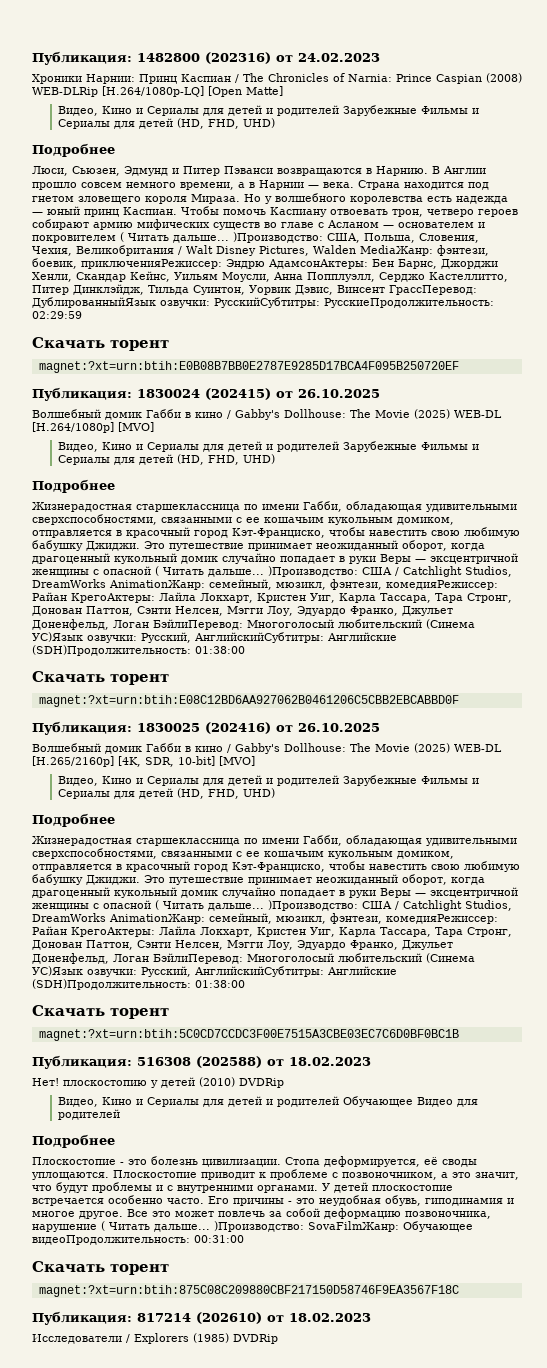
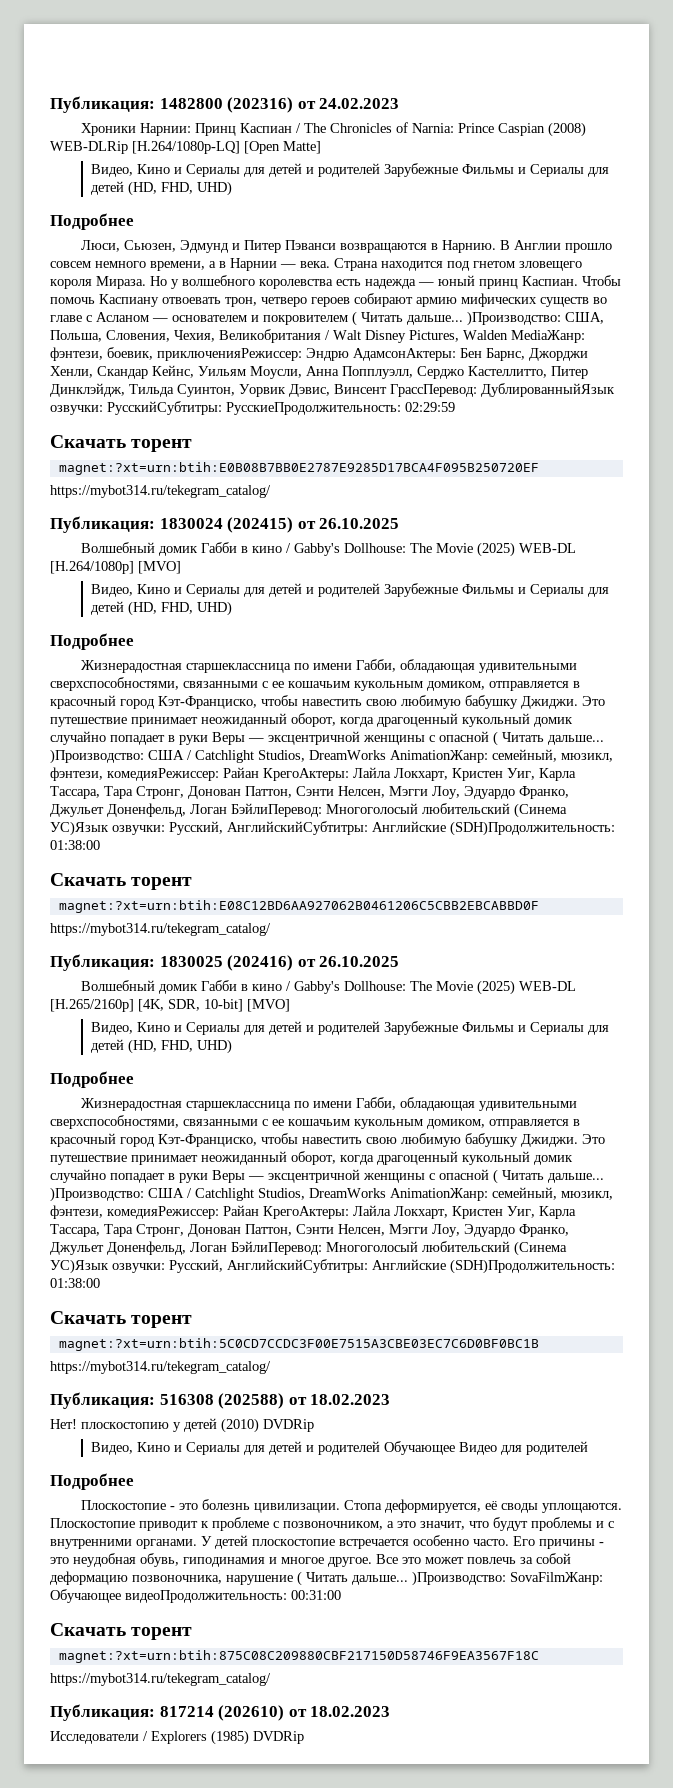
  magnet:?xt=urn:btih:E0B08B7BB0E2787E9285D17BCA4F095B250720EF
+ https://mybot314.ru/tekegram_catalog/
  magnet:?xt=urn:btih:E08C12BD6AA927062B0461206C5CBB2EBCABBD0F
+ https://mybot314.ru/tekegram_catalog/
  magnet:?xt=urn:btih:5C0CD7CCDC3F00E7515A3CBE03EC7C6D0BF0BC1B
+ https://mybot314.ru/tekegram_catalog/
  magnet:?xt=urn:btih:875C08C209880CBF217150D58746F9EA3567F18C
+ https://mybot314.ru/tekegram_catalog/

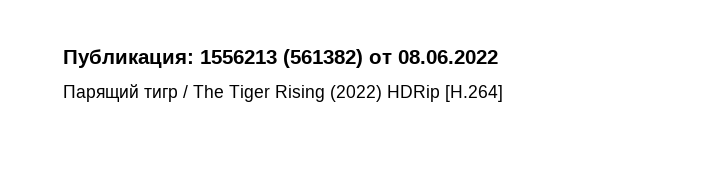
- Публикация: 1482800 (202316) от 24.02.2023
- Хроники Нарнии: Принц Каспиан / The Chronicles of Narnia: Prince Caspian (2008) WEB-DLRip [H.264/1080p-LQ] [Open Matte]
- Видео, Кино и Сериалы для детей и родителей Зарубежные Фильмы и Сериалы для детей (HD, FHD, UHD)
- Подробнее
- Люси, Сьюзен, Эдмунд и Питер Пэванси возвращаются в Нарнию. В Англии прошло совсем немного времени, а в Нарнии — века. Страна находится под гнетом зловещего короля Мираза. Но у волшебного королевства есть надежда — юный принц Каспиан. Чтобы помочь Каспиану отвоевать трон, четверо героев собирают армию мифических существ во главе с Асланом — основателем и покровителем ( Читать дальше... )Производство: США, Польша, Словения, Чехия, Великобритания / Walt Disney Pictures, Walden MediaЖанр: фэнтези, боевик, приключенияРежиссер: Эндрю АдамсонАктеры: Бен Барнс, Джорджи Хенли, Скандар Кейнс, Уильям Моусли, Анна Попплуэлл, Серджо Кастеллитто, Питер Динклэйдж, Тильда Суинтон, Уорвик Дэвис, Винсент ГрассПеревод: ДублированныйЯзык озвучки: РусскийСубтитры: РусскиеПродолжительность: 02:29:59
- Скачать торент
- magnet:?xt=urn:btih:E0B08B7BB0E2787E9285D17BCA4F095B250720EF
- https://mybot314.ru/tekegram_catalog/
- Публикация: 1830024 (202415) от 26.10.2025
- Волшебный домик Габби в кино / Gabby's Dollhouse: The Movie (2025) WEB-DL [H.264/1080p] [MVO]
- Видео, Кино и Сериалы для детей и родителей Зарубежные Фильмы и Сериалы для детей (HD, FHD, UHD)
- Подробнее
- Жизнерадостная старшеклассница по имени Габби, обладающая удивительными сверхспособностями, связанными с ее кошачьим кукольным домиком, отправляется в красочный город Кэт-Франциско, чтобы навестить свою любимую бабушку Джиджи. Это путешествие принимает неожиданный оборот, когда драгоценный кукольный домик случайно попадает в руки Веры — эксцентричной женщины с опасной ( Читать дальше... )Производство: США / Catchlight Studios, DreamWorks AnimationЖанр: семейный, мюзикл, фэнтези, комедияРежиссер: Райан КрегоАктеры: Лайла Локхарт, Кристен Уиг, Карла Тассара, Тара Стронг, Донован Паттон, Сэнти Нелсен, Мэгги Лоу, Эдуардо Франко, Джульет Доненфельд, Логан БэйлиПеревод: Многоголосый любительский (Синема УС)Язык озвучки: Русский, АнглийскийСубтитры: Английские (SDH)Продолжительность: 01:38:00
- Скачать торент
- magnet:?xt=urn:btih:E08C12BD6AA927062B0461206C5CBB2EBCABBD0F
- https://mybot314.ru/tekegram_catalog/
- Публикация: 1830025 (202416) от 26.10.2025
- Волшебный домик Габби в кино / Gabby's Dollhouse: The Movie (2025) WEB-DL [H.265/2160p] [4K, SDR, 10-bit] [MVO]
- Видео, Кино и Сериалы для детей и родителей Зарубежные Фильмы и Сериалы для детей (HD, FHD, UHD)
- Подробнее
- Жизнерадостная старшеклассница по имени Габби, обладающая удивительными сверхспособностями, связанными с ее кошачьим кукольным домиком, отправляется в красочный город Кэт-Франциско, чтобы навестить свою любимую бабушку Джиджи. Это путешествие принимает неожиданный оборот, когда драгоценный кукольный домик случайно попадает в руки Веры — эксцентричной женщины с опасной ( Читать дальше... )Производство: США / Catchlight Studios, DreamWorks AnimationЖанр: семейный, мюзикл, фэнтези, комедияРежиссер: Райан КрегоАктеры: Лайла Локхарт, Кристен Уиг, Карла Тассара, Тара Стронг, Донован Паттон, Сэнти Нелсен, Мэгги Лоу, Эдуардо Франко, Джульет Доненфельд, Логан БэйлиПеревод: Многоголосый любительский (Синема УС)Язык озвучки: Русский, АнглийскийСубтитры: Английские (SDH)Продолжительность: 01:38:00
- Скачать торент
- magnet:?xt=urn:btih:5C0CD7CCDC3F00E7515A3CBE03EC7C6D0BF0BC1B
- https://mybot314.ru/tekegram_catalog/
- Публикация: 516308 (202588) от 18.02.2023
- Нет! плоскостопию у детей (2010) DVDRip
- Видео, Кино и Сериалы для детей и родителей Обучающее Видео для родителей
- Подробнее
- Плоскостопие - это болезнь цивилизации. Стопа деформируется, её своды уплощаются. Плоскостопие приводит к проблеме с позвоночником, а это значит, что будут проблемы и с внутренними органами. У детей плоскостопие встречается особенно часто. Его причины - это неудобная обувь, гиподинамия и многое другое. Все это может повлечь за собой деформацию позвоночника, нарушение ( Читать дальше... )Производство: SovaFilmЖанр: Обучающее видеоПродолжительность: 00:31:00
- Скачать торент
- magnet:?xt=urn:btih:875C08C209880CBF217150D58746F9EA3567F18C
- https://mybot314.ru/tekegram_catalog/
- Публикация: 817214 (202610) от 18.02.2023
- Исследователи / Explorers (1985) DVDRip
+ Публикация: 1556213 (561382) от 08.06.2022
+ Парящий тигр / The Tiger Rising (2022) HDRip [H.264]

